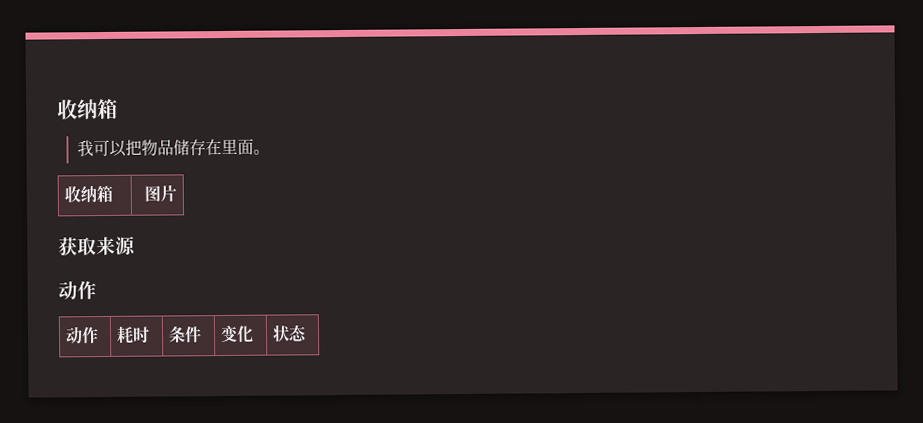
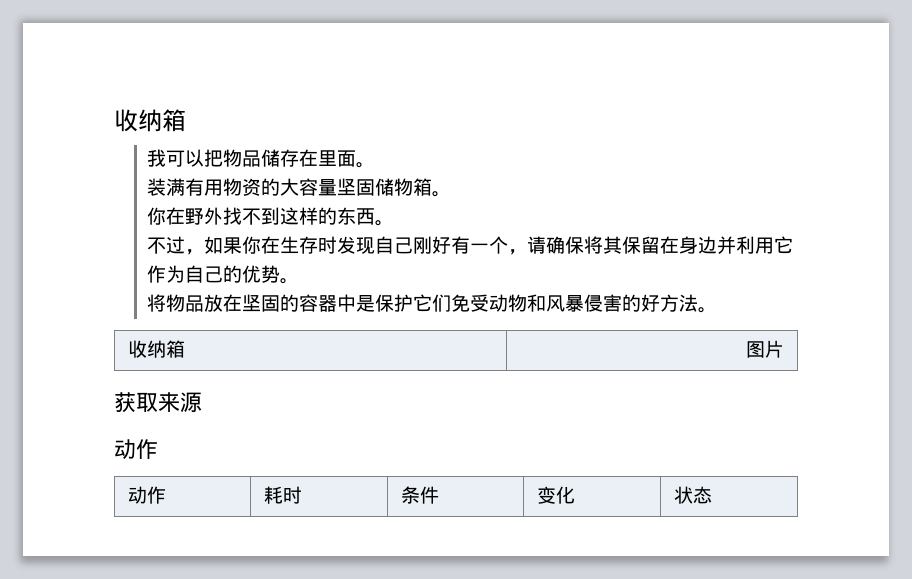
+ 装满有用物资的大容量坚固储物箱。
+ 你在野外找不到这样的东西。
+ 不过，如果你在生存时发现自己刚好有一个，请确保将其保留在身边并利用它作为自己的优势。
+ 将物品放在坚固的容器中是保护它们免受动物和风暴侵害的好方法。

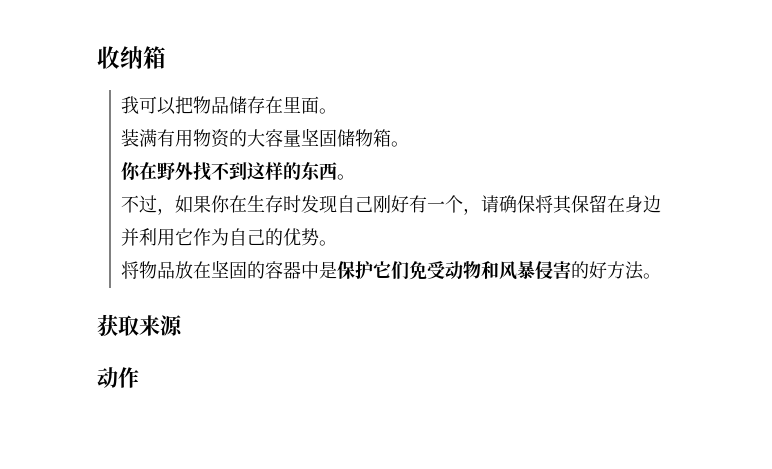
- 收纳箱 | 图片
- 动作 | 耗时 | 条件 | 变化 | 状态

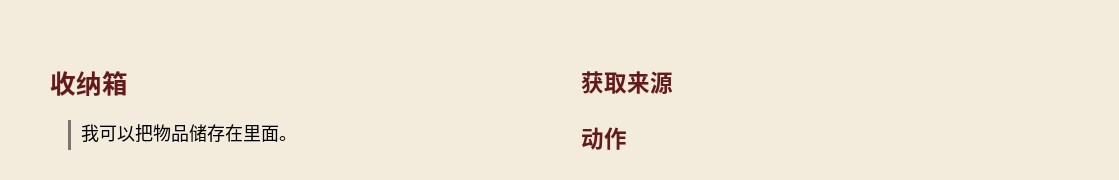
- 装满有用物资的大容量坚固储物箱。
- 你在野外找不到这样的东西。
- 不过，如果你在生存时发现自己刚好有一个，请确保将其保留在身边并利用它作为自己的优势。
- 将物品放在坚固的容器中是保护它们免受动物和风暴侵害的好方法。

